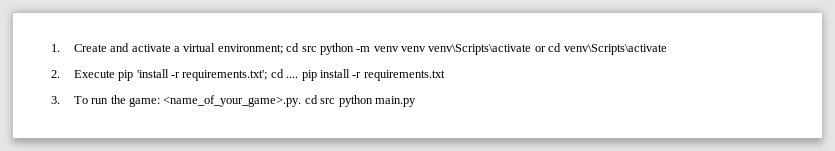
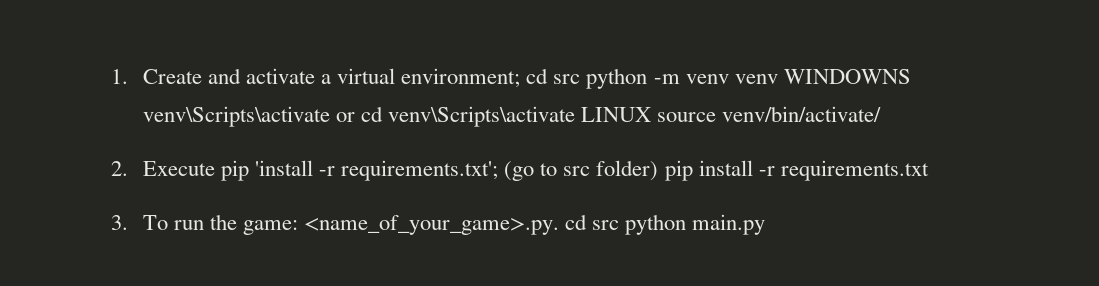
- 1. Create and activate a virtual environment; cd src python -m venv venv venv\Scripts\activate or cd venv\Scripts\activate
+ 1. Create and activate a virtual environment; cd src python -m venv venv WINDOWNS venv\Scripts\activate or cd venv\Scripts\activate LINUX source venv/bin/activate/
- 2. Execute pip 'install -r requirements.txt'; cd .... pip install -r requirements.txt
+ 2. Execute pip 'install -r requirements.txt'; (go to src folder) pip install -r requirements.txt

